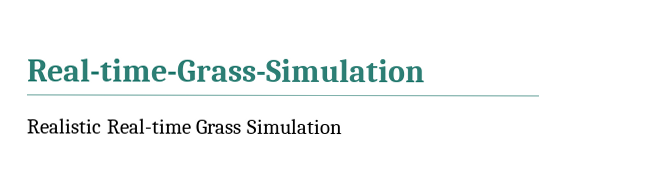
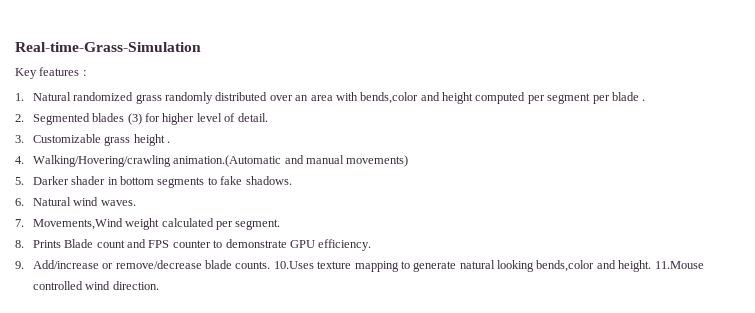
- Realistic Real-time Grass Simulation
+ Key features :
+ 1. Natural randomized grass randomly distributed over an area with bends,color and height computed per segment per blade .
+ 2. Segmented blades (3) for higher level of detail.
+ 3. Customizable grass height .
+ 4. Walking/Hovering/crawling animation.(Automatic and manual movements)
+ 5. Darker shader in bottom segments to fake shadows.
+ 6. Natural wind waves.
+ 7. Movements,Wind weight calculated per segment.
+ 8. Prints Blade count and FPS counter to demonstrate GPU efficiency.
+ 9. Add/increase or remove/decrease blade counts. 10.Uses texture mapping to generate natural looking bends,color and height. 11.Mouse controlled wind direction.

